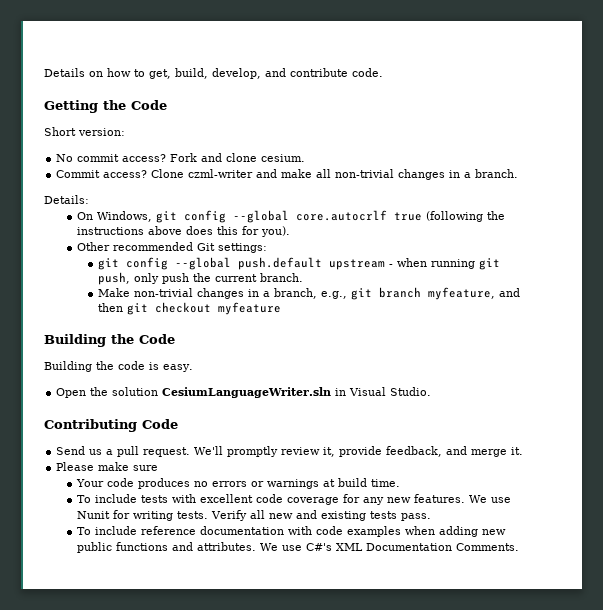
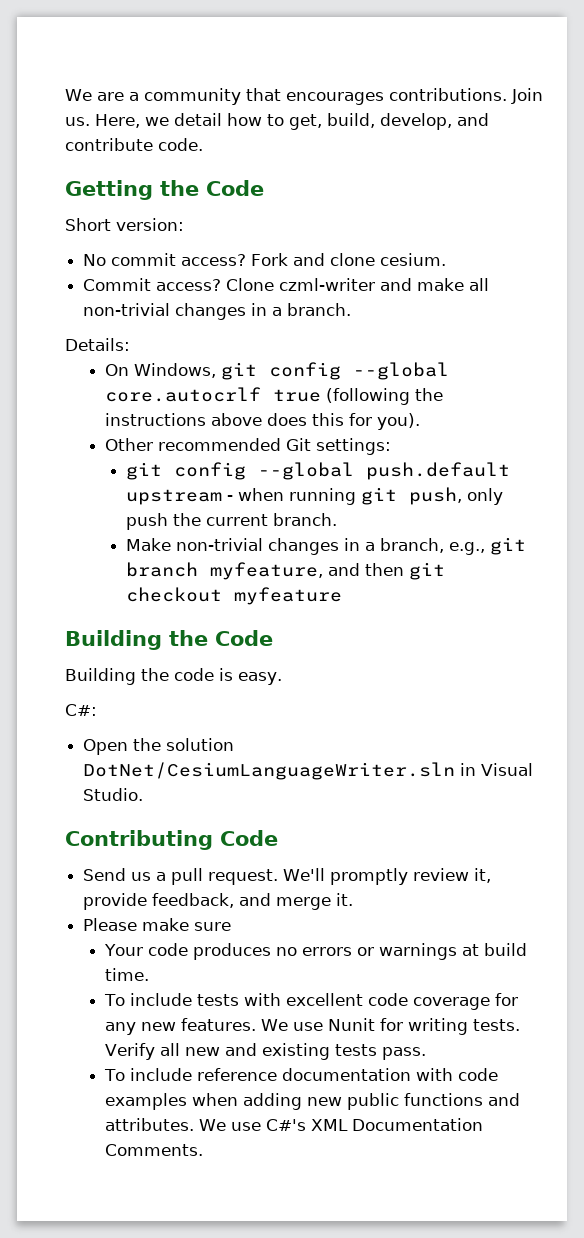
- Details on how to get, build, develop, and contribute code.
+ We are a community that encourages contributions. Join us. Here, we detail how to get, build, develop, and contribute code.
+ C#:
- Open the solution CesiumLanguageWriter.sln in Visual Studio.
+ Open the solution DotNet/CesiumLanguageWriter.sln in Visual Studio.

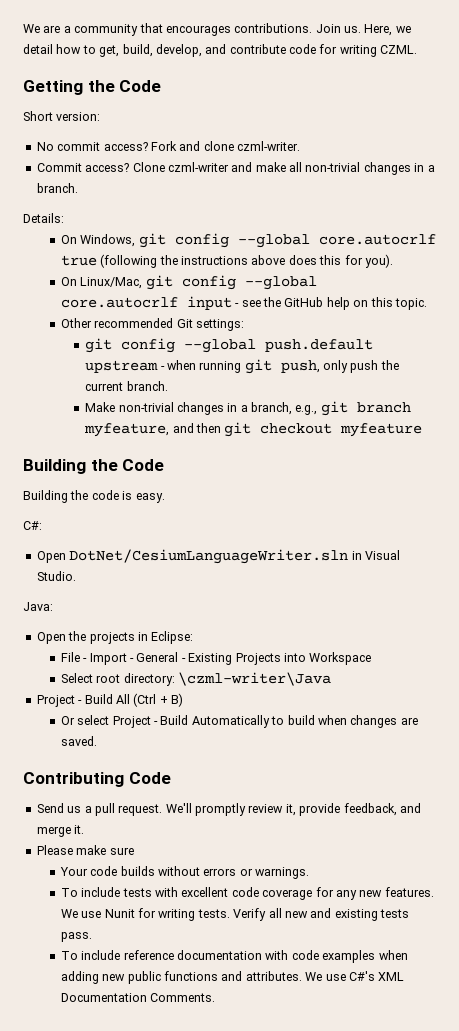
- Here, we detail how to get, build, develop, and contribute code.
+ Here, we detail how to get, build, develop, and contribute code for writing CZML.
- Fork and clone cesium.
+ Fork and clone czml-writer.
+ On Linux/Mac, git config --global core.autocrlf input - see the GitHub help on this topic.
- Open the solution DotNet/CesiumLanguageWriter.sln in Visual Studio.
+ Open DotNet/CesiumLanguageWriter.sln in Visual Studio.
+ Java:
+ Open the projects in Eclipse:
+ File - Import - General - Existing Projects into Workspace
+ Select root directory: \czml-writer\Java
+ Project - Build All (Ctrl + B)
+ Or select Project - Build Automatically to build when changes are saved.
- Your code produces no errors or warnings at build time.
+ Your code builds without errors or warnings.

